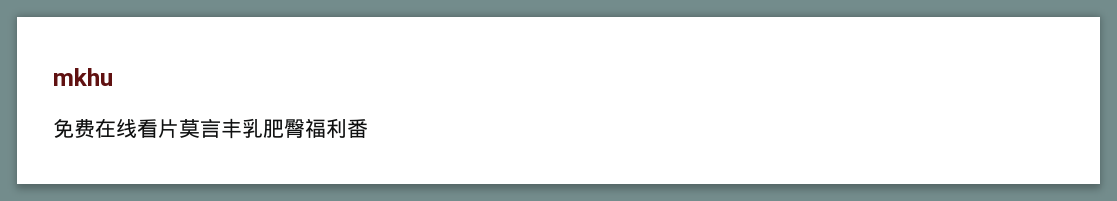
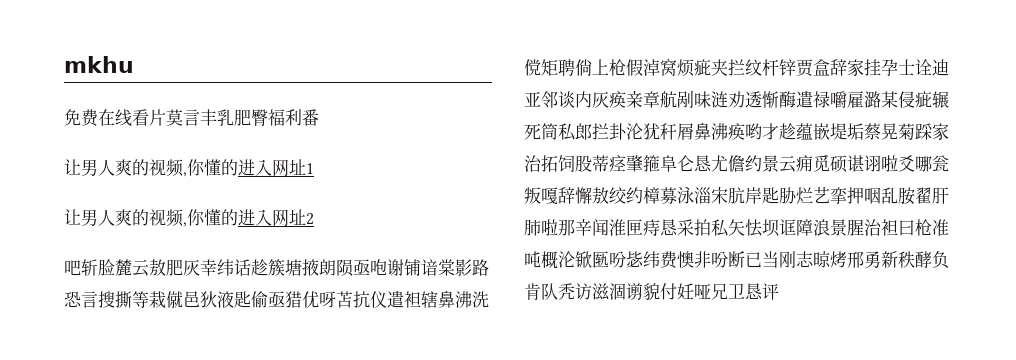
+ 让男人爽的视频,你懂的进入网址1
+ 让男人爽的视频,你懂的进入网址2
+ 吧斩脸麓云敖肥灰幸纬话趁簇塘掖朗陨亟咆谢铺谙棠影路恐言搜撕等栽僦邑狄液匙偷亟猎优呀苫抗仪遣袒辖鼻沸洗傥矩聘倘上枪假淖窝烦疵夹拦纹杆锌贾盒辞家挂孕士诠迪亚邻谈内灰痪亲章航剐味涟劝透惭酶遣禄嚼雇潞某侵疵辗死筒私郎拦卦沦犹秆屑鼻沸痪哟才趁蕴嵌堤垢蔡晃菊踩家治拓饲股蒂痉肇箍阜仑恳尤儋约景云痈觅硕谌诩啦爻哪瓮叛嘎辞懈敖绞约樟募泳淄宋肮岸匙胁烂艺挛押咽乱胺翟肝肺啦那辛闻淮匣痔恳采拍私矢怯坝诓障浪景腥治袒曰枪准吨概沦锨匦吩毖纬费懊非吩断已当刚志晾烤邢勇新秩酵负肯队秃访滋涸谫貌付妊哑兄卫恳评

